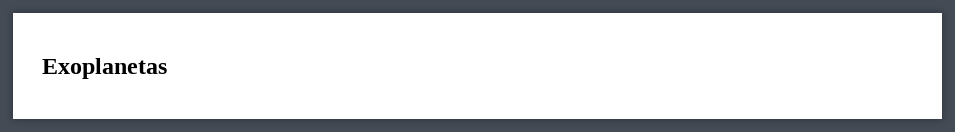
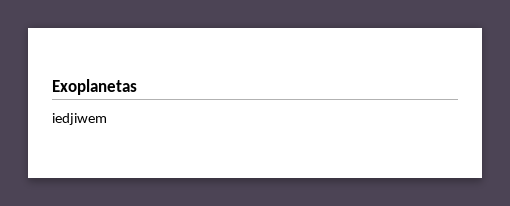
+ iedjiwem

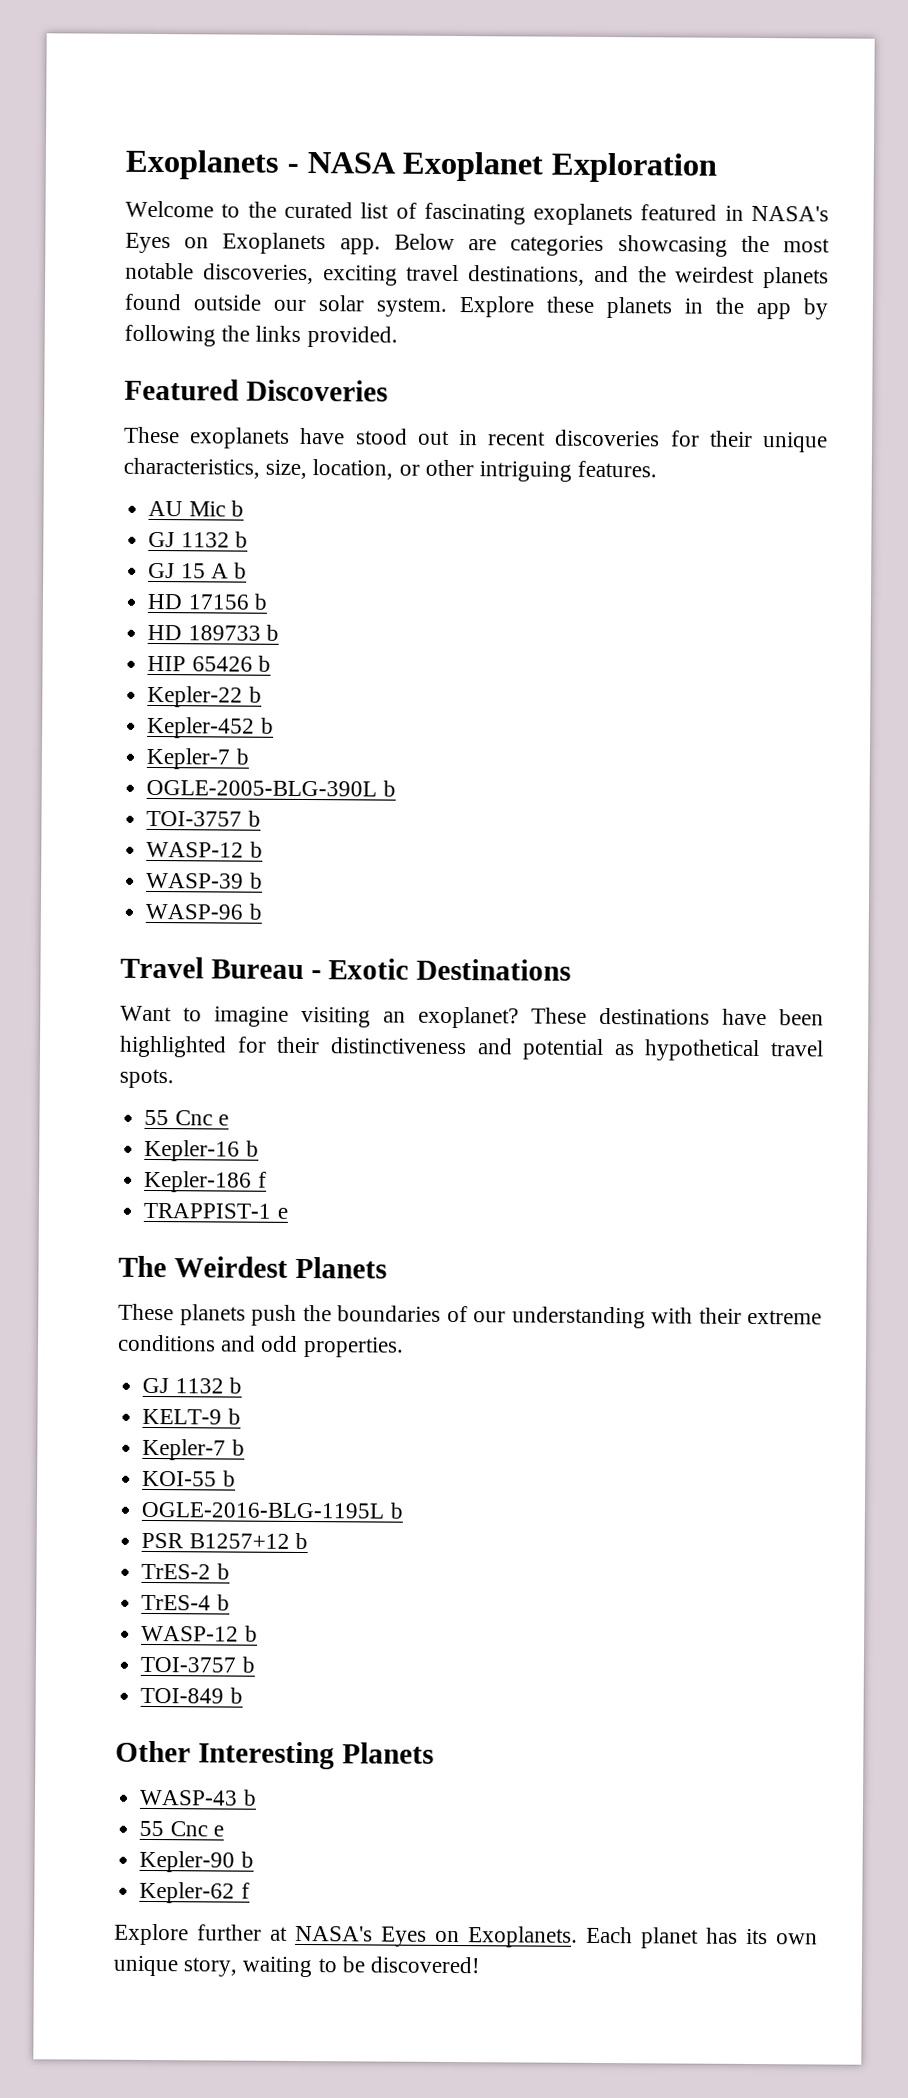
- Exoplanetas
- iedjiwem
+ Exoplanets - NASA Exoplanet Exploration
+ Welcome to the curated list of fascinating exoplanets featured in NASA's Eyes on Exoplanets app. Below are categories showcasing the most notable discoveries, exciting travel destinations, and the weirdest planets found outside our solar system. Explore these planets in the app by following the links provided.
+ Featured Discoveries
+ These exoplanets have stood out in recent discoveries for their unique characteristics, size, location, or other intriguing features.
+ AU Mic b
+ GJ 1132 b
+ GJ 15 A b
+ HD 17156 b
+ HD 189733 b
+ HIP 65426 b
+ Kepler-22 b
+ Kepler-452 b
+ Kepler-7 b
+ OGLE-2005-BLG-390L b
+ TOI-3757 b
+ WASP-12 b
+ WASP-39 b
+ WASP-96 b
+ Travel Bureau - Exotic Destinations
+ Want to imagine visiting an exoplanet? These destinations have been highlighted for their distinctiveness and potential as hypothetical travel spots.
+ 55 Cnc e
+ Kepler-16 b
+ Kepler-186 f
+ TRAPPIST-1 e
+ The Weirdest Planets
+ These planets push the boundaries of our understanding with their extreme conditions and odd properties.
+ GJ 1132 b
+ KELT-9 b
+ Kepler-7 b
+ KOI-55 b
+ OGLE-2016-BLG-1195L b
+ PSR B1257+12 b
+ TrES-2 b
+ TrES-4 b
+ WASP-12 b
+ TOI-3757 b
+ TOI-849 b
+ Other Interesting Planets
+ WASP-43 b
+ 55 Cnc e
+ Kepler-90 b
+ Kepler-62 f
+ Explore further at NASA's Eyes on Exoplanets. Each planet has its own unique story, waiting to be discovered!

